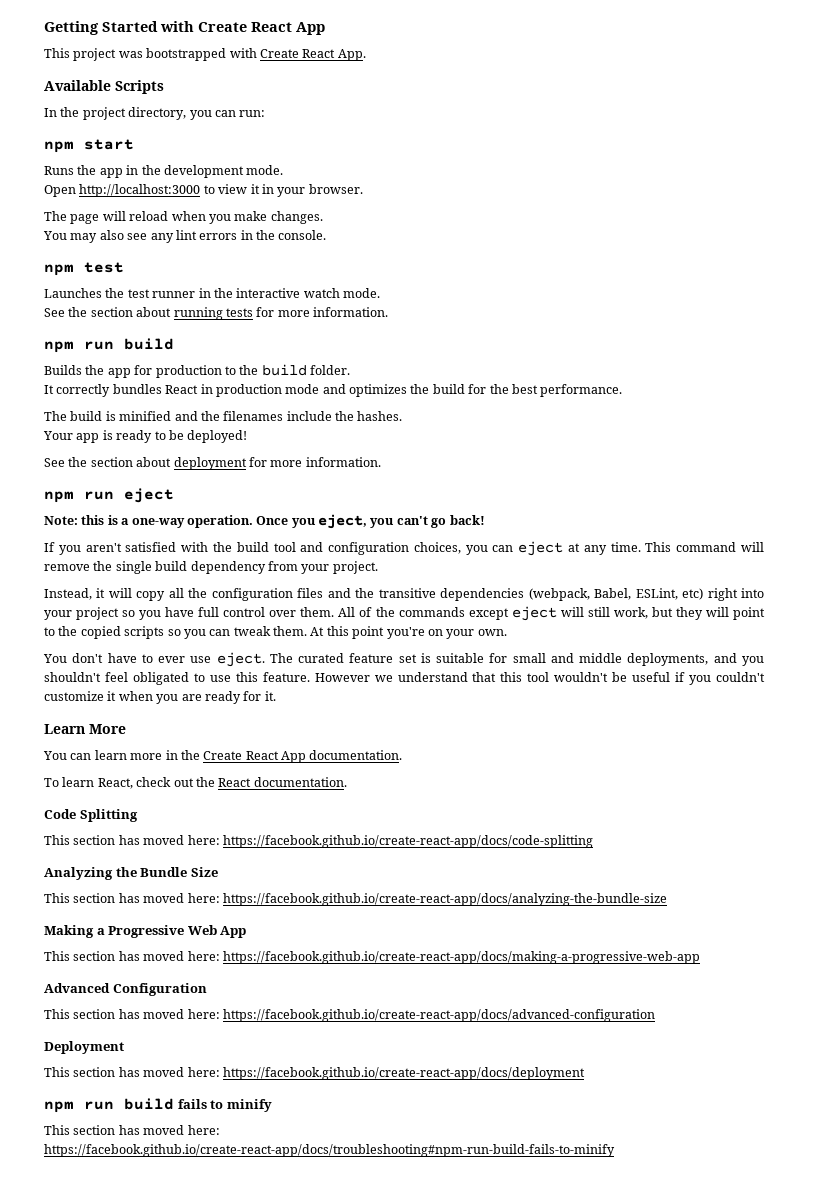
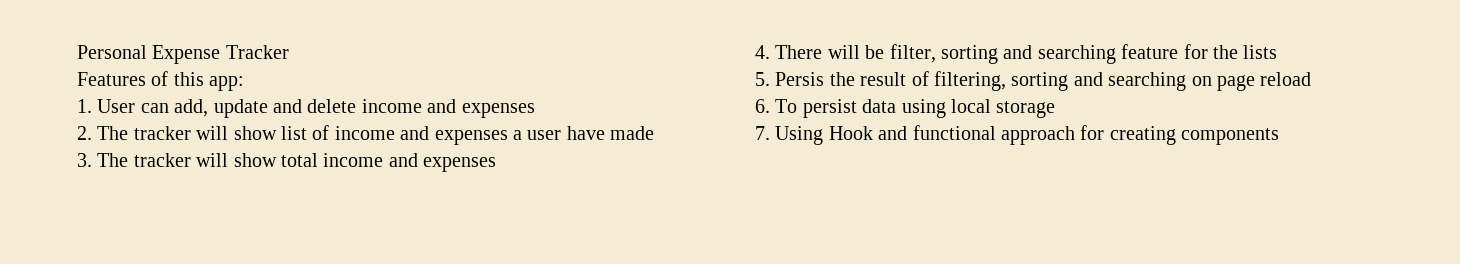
- Getting Started with Create React App
- This project was bootstrapped with Create React App.
- Available Scripts
- In the project directory, you can run:
- npm start
- Runs the app in the development mode.
- Open http://localhost:3000 to view it in your browser.
- The page will reload when you make changes.
- You may also see any lint errors in the console.
- npm test
- Launches the test runner in the interactive watch mode.
- See the section about running tests for more information.
- npm run build
- Builds the app for production to the build folder.
- It correctly bundles React in production mode and optimizes the build for the best performance.
- The build is minified and the filenames include the hashes.
- Your app is ready to be deployed!
- See the section about deployment for more information.
- npm run eject
- Note: this is a one-way operation. Once you eject, you can't go back!
- If you aren't satisfied with the build tool and configuration choices, you can eject at any time. This command will remove the single build dependency from your project.
- Instead, it will copy all the configuration files and the transitive dependencies (webpack, Babel, ESLint, etc) right into your project so you have full control over them. All of the commands except eject will still work, but they will point to the copied scripts so you can tweak them. At this point you're on your own.
- You don't have to ever use eject. The curated feature set is suitable for small and middle deployments, and you shouldn't feel obligated to use this feature. However we understand that this tool wouldn't be useful if you couldn't customize it when you are ready for it.
- Learn More
- You can learn more in the Create React App documentation.
- To learn React, check out the React documentation.
- Code Splitting
- This section has moved here: https://facebook.github.io/create-react-app/docs/code-splitting
- Analyzing the Bundle Size
- This section has moved here: https://facebook.github.io/create-react-app/docs/analyzing-the-bundle-size
- Making a Progressive Web App
- This section has moved here: https://facebook.github.io/create-react-app/docs/making-a-progressive-web-app
- Advanced Configuration
- This section has moved here: https://facebook.github.io/create-react-app/docs/advanced-configuration
- Deployment
- This section has moved here: https://facebook.github.io/create-react-app/docs/deployment
- npm run build fails to minify
- This section has moved here: https://facebook.github.io/create-react-app/docs/troubleshooting#npm-run-build-fails-to-minify
+ Personal Expense Tracker
+ Features of this app:
+ 1. User can add, update and delete income and expenses
+ 2. The tracker will show list of income and expenses a user have made
+ 3. The tracker will show total income and expenses
+ 4. There will be filter, sorting and searching feature for the lists
+ 5. Persis the result of filtering, sorting and searching on page reload
+ 6. To persist data using local storage
+ 7. Using Hook and functional approach for creating components

